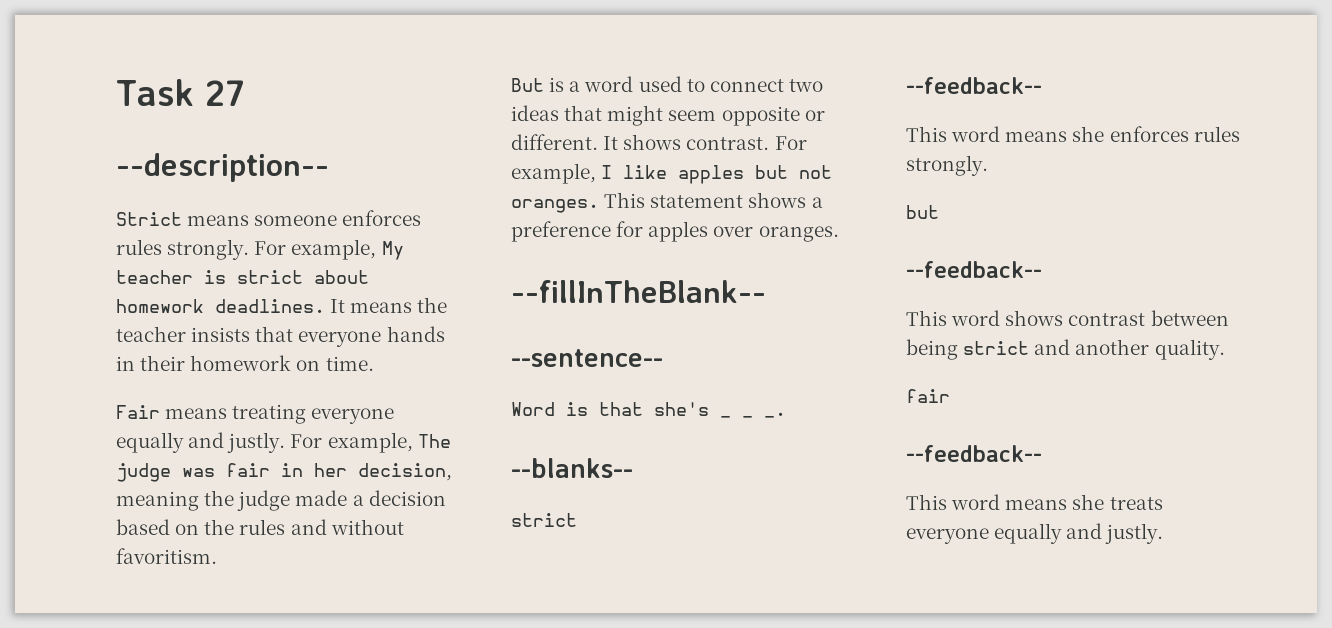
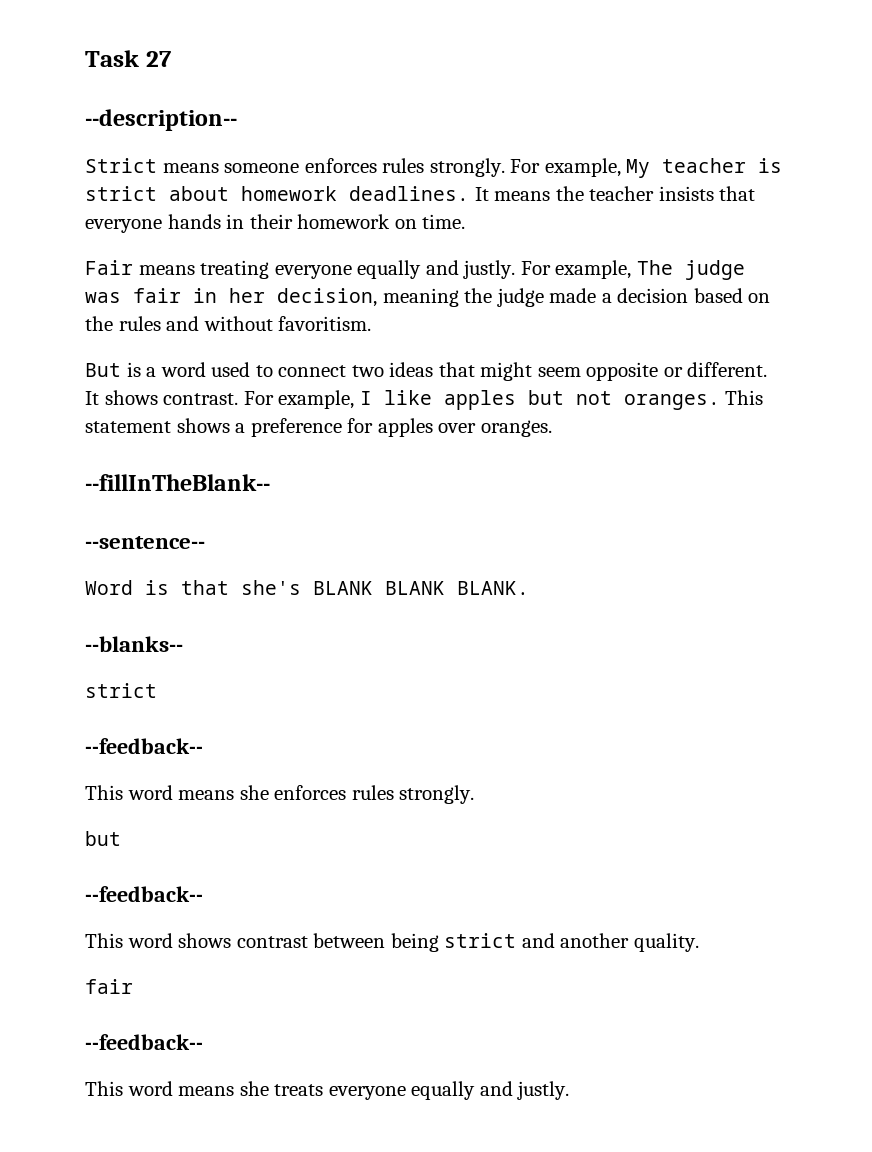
- Word is that she's _ _ _.
+ Word is that she's BLANK BLANK BLANK.

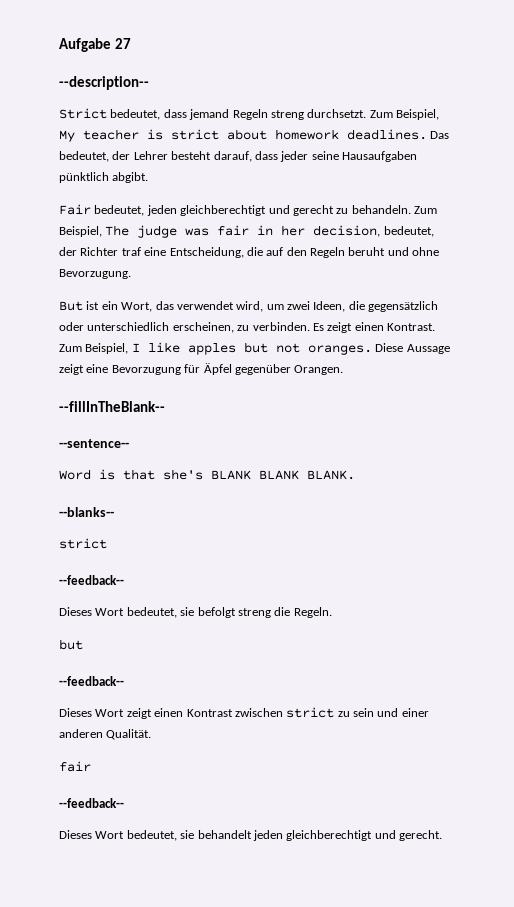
- Task 27
+ Aufgabe 27
- Strict means someone enforces rules strongly. For example, My teacher is strict about homework deadlines.
+ Strict bedeutet, dass jemand Regeln streng durchsetzt. Zum Beispiel, My teacher is strict about homework deadlines.
- It means the teacher insists that everyone hands in their homework on time.
- Fair means treating everyone equally and justly. For example, The judge was fair in her decision, meaning the judge made a decision based on the rules and without favoritism.
- But is a word used to connect two ideas that might seem opposite or different. It shows contrast. For example, I like apples but not oranges.
+ Das bedeutet, der Lehrer besteht darauf, dass jeder seine Hausaufgaben pünktlich abgibt.
+ Fair bedeutet, jeden gleichberechtigt und gerecht zu behandeln. Zum Beispiel, The judge was fair in her decision, bedeutet, der Richter traf eine Entscheidung, die auf den Regeln beruht und ohne Bevorzugung.
+ But ist ein Wort, das verwendet wird, um zwei Ideen, die gegensätzlich oder unterschiedlich erscheinen, zu verbinden. Es zeigt einen Kontrast. Zum Beispiel, I like apples but not oranges.
- This statement shows a preference for apples over oranges.
+ Diese Aussage zeigt eine Bevorzugung für Äpfel gegenüber Orangen.
- This word means she enforces rules strongly.
+ Dieses Wort bedeutet, sie befolgt streng die Regeln.
  but
  --feedback--
- This word shows contrast between being strict and another quality.
+ Dieses Wort zeigt einen Kontrast zwischen strict zu sein und einer anderen Qualität.
  fair
  --feedback--
- This word means she treats everyone equally and justly.
+ Dieses Wort bedeutet, sie behandelt jeden gleichberechtigt und gerecht.

